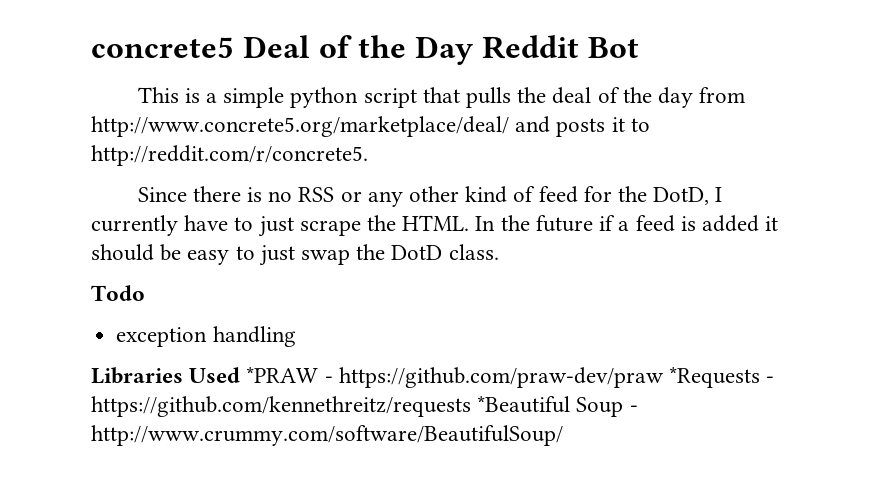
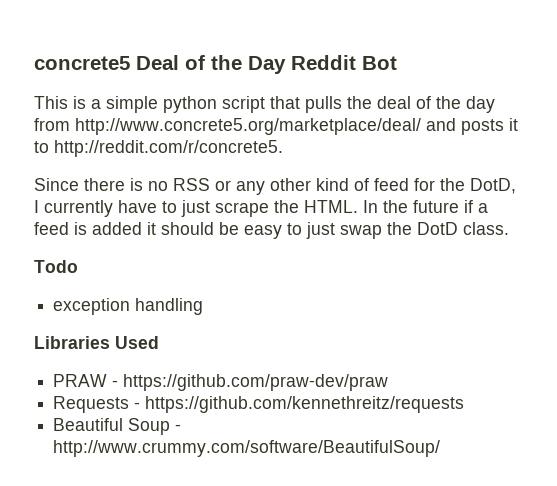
- Libraries Used *PRAW - https://github.com/praw-dev/praw *Requests - https://github.com/kennethreitz/requests *Beautiful Soup - http://www.crummy.com/software/BeautifulSoup/
+ Libraries Used
+ PRAW - https://github.com/praw-dev/praw
+ Requests - https://github.com/kennethreitz/requests
+ Beautiful Soup - http://www.crummy.com/software/BeautifulSoup/

